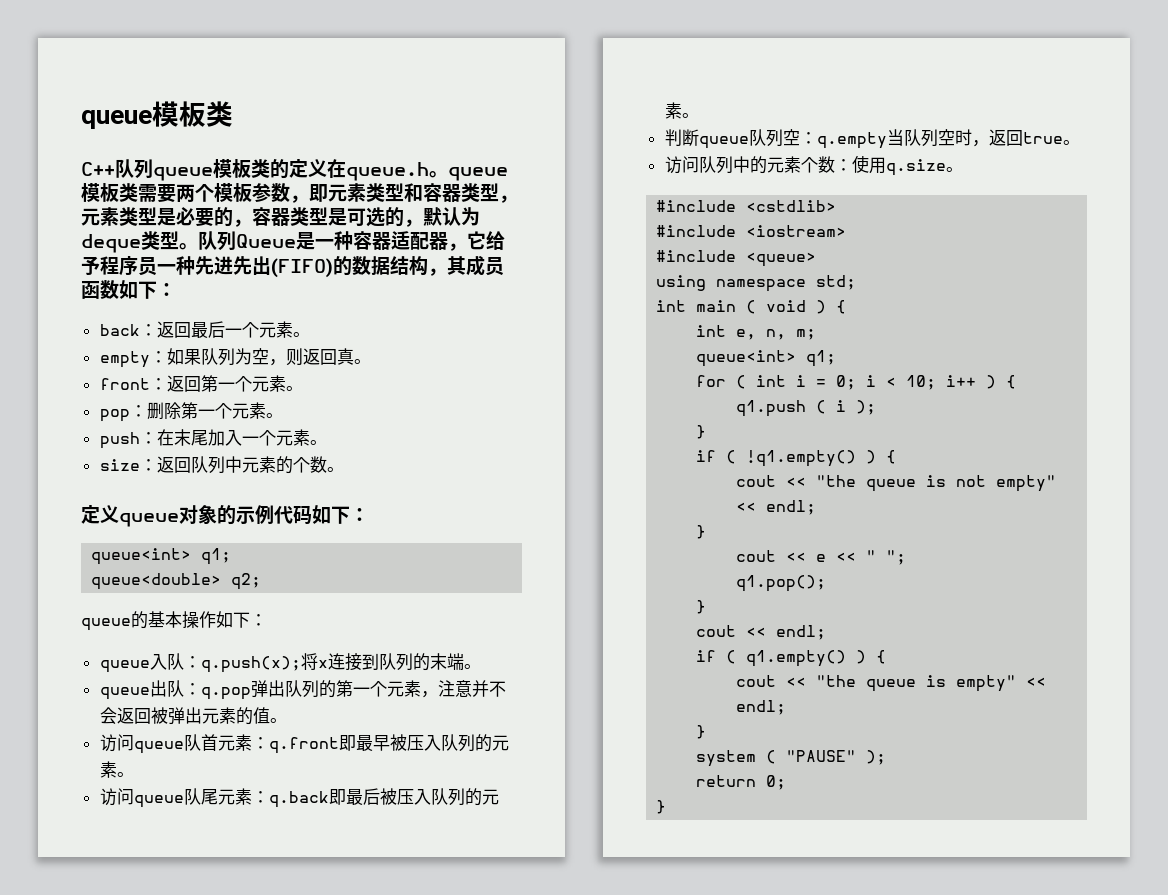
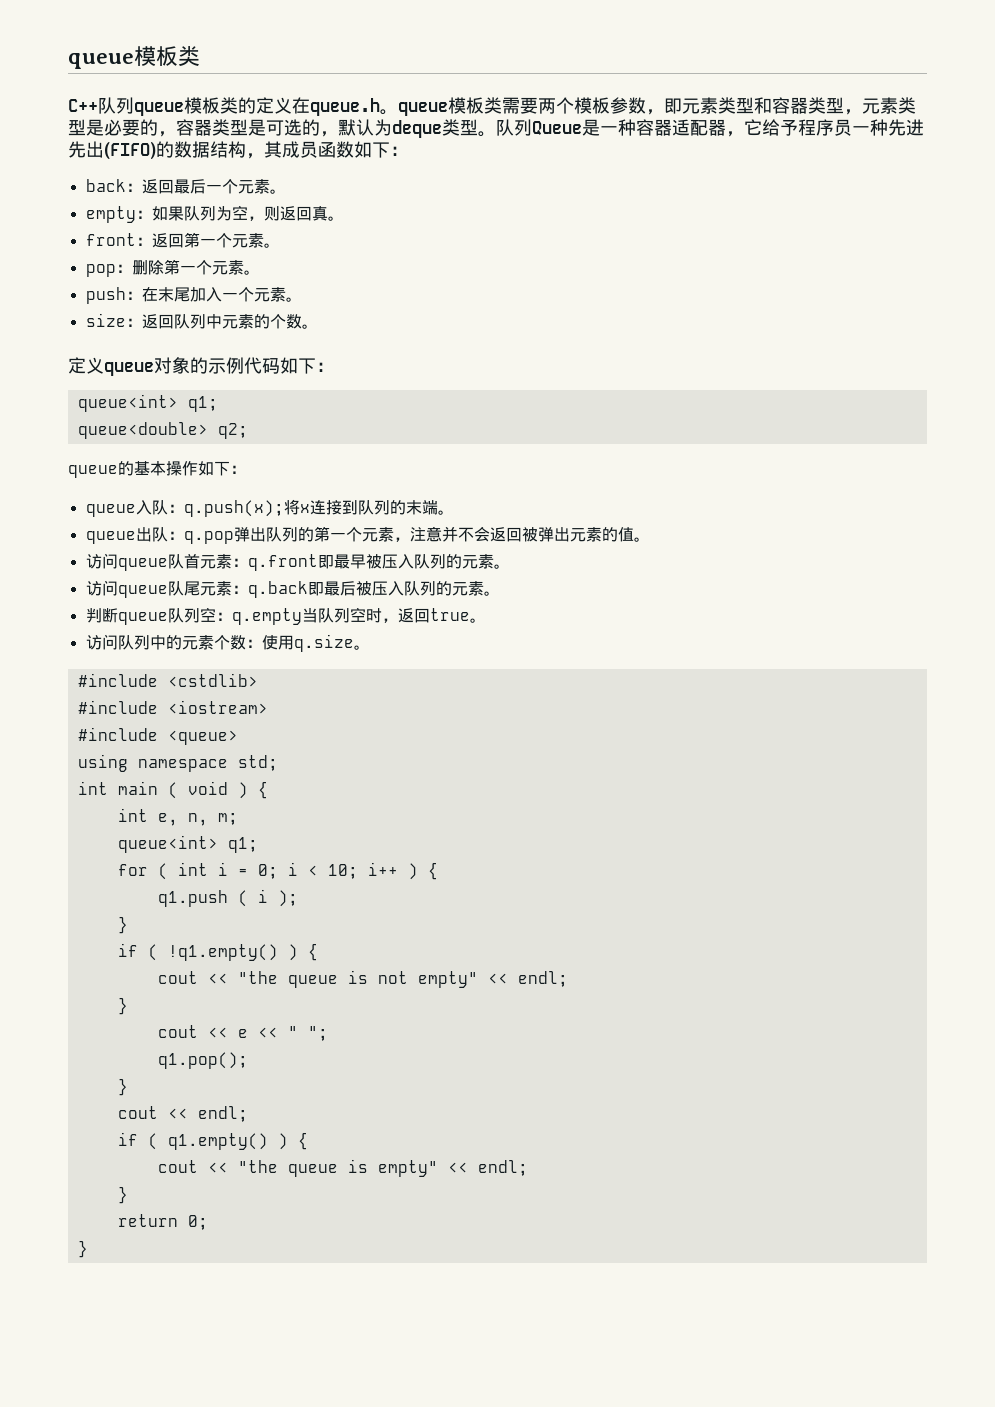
- system ( "PAUSE" );

